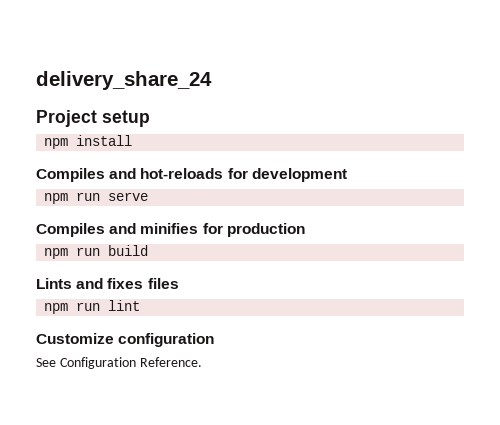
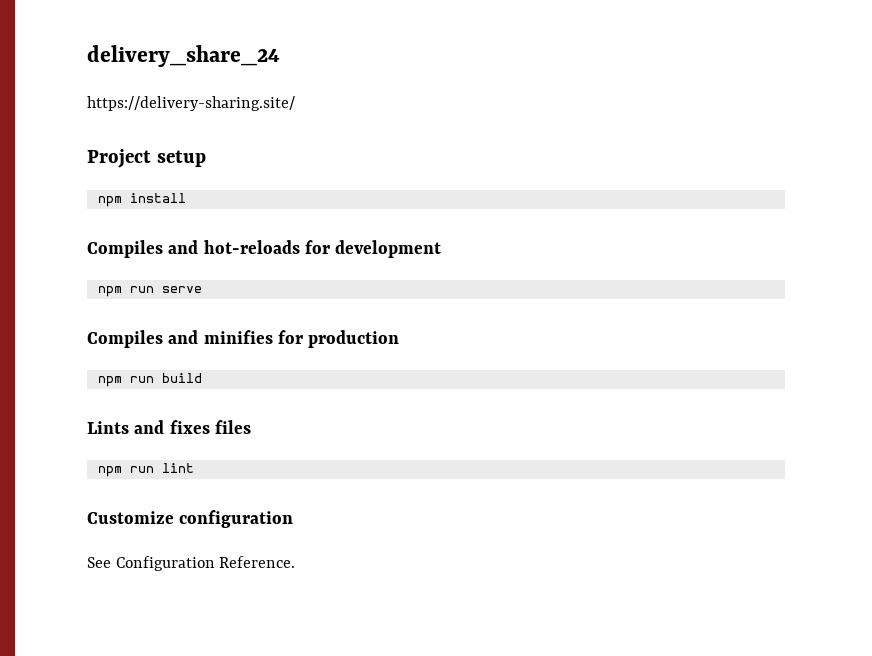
+ https://delivery-sharing.site/

